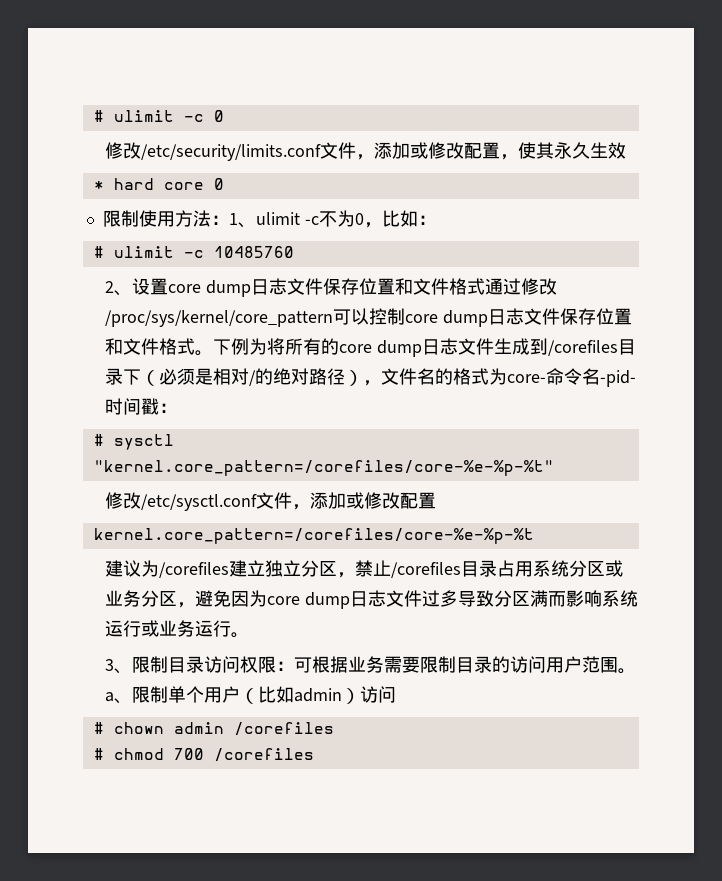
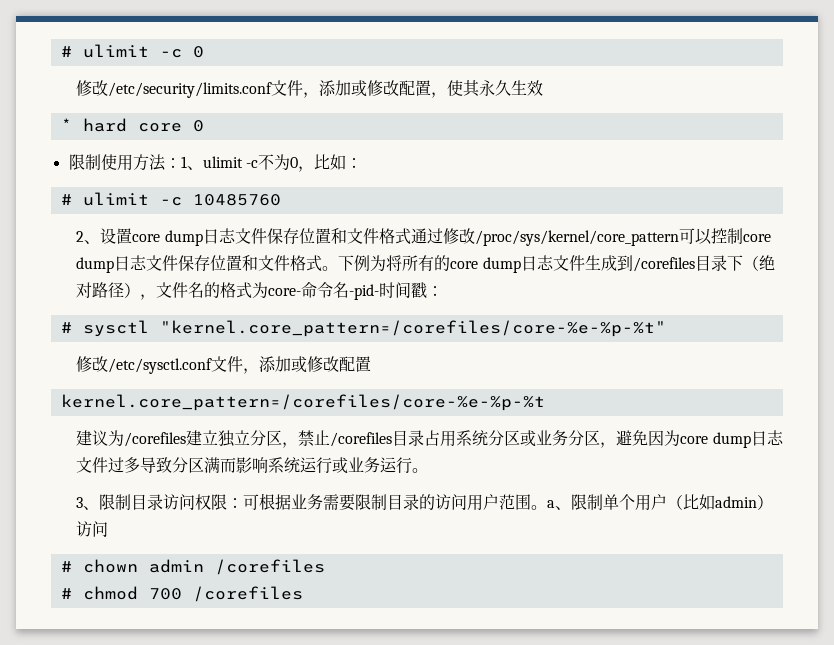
- 下例为将所有的core dump日志文件生成到/corefiles目录下（必须是相对/的绝对路径），文件名的格式为core-命令名-pid-时间戳：
+ 下例为将所有的core dump日志文件生成到/corefiles目录下（绝对路径），文件名的格式为core-命令名-pid-时间戳：

